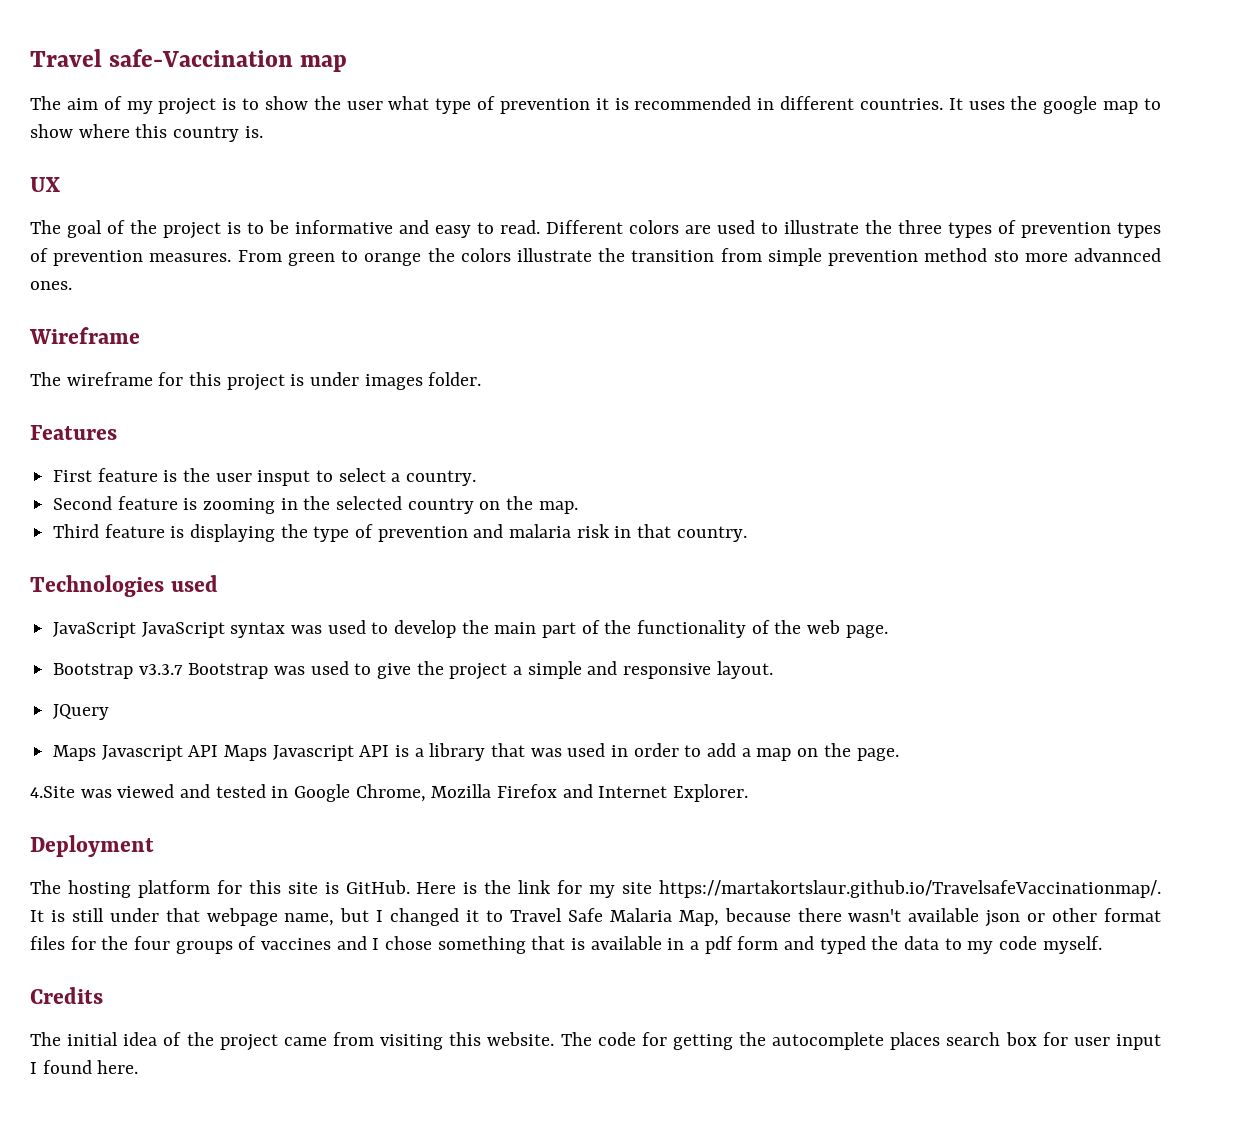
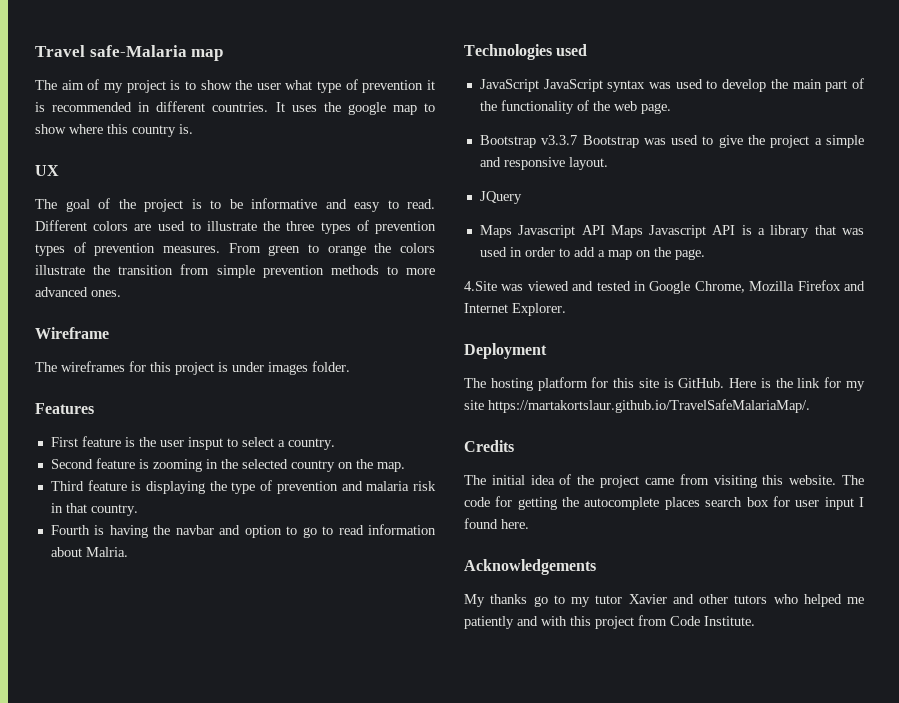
- Travel safe-Vaccination map
+ Travel safe-Malaria map
- From green to orange the colors illustrate the transition from simple prevention method sto more advannced ones.
+ From green to orange the colors illustrate the transition from simple prevention methods to more advanced ones.
- The wireframe for this project is under images folder.
+ The wireframes for this project is under images folder.
+ Fourth is having the navbar and option to go to read information about Malria.
- Here is the link for my site https://martakortslaur.github.io/TravelsafeVaccinationmap/. It is still under that webpage name, but I changed it to Travel Safe Malaria Map, because there wasn't available json or other format files for the four groups of vaccines and I chose something that is available in a pdf form and typed the data to my code myself.
+ Here is the link for my site https://martakortslaur.github.io/TravelSafeMalariaMap/.
+ Acknowledgements
+ My thanks go to my tutor Xavier and other tutors who helped me patiently and with this project from Code Institute.

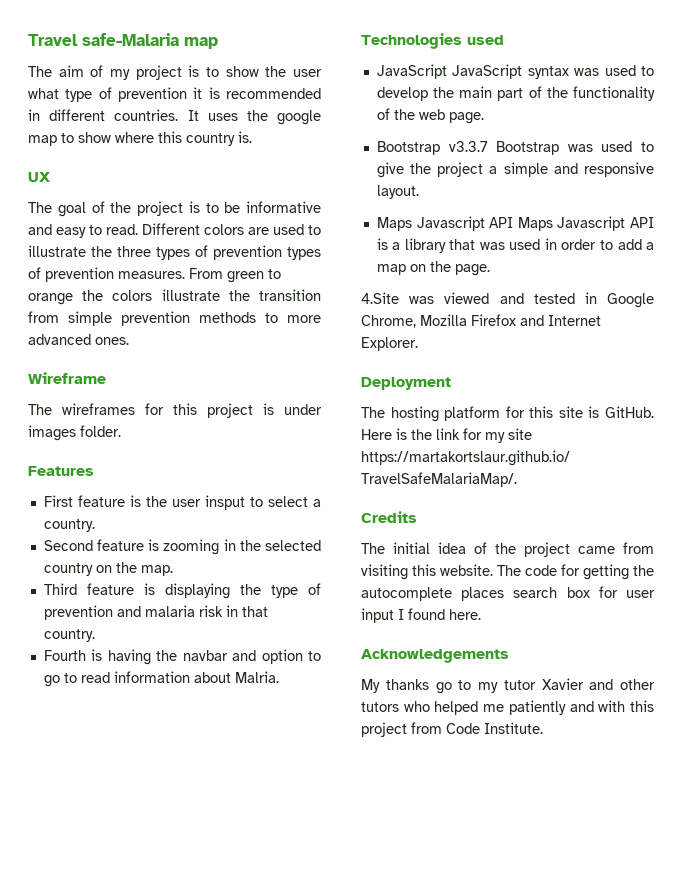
- JQuery

